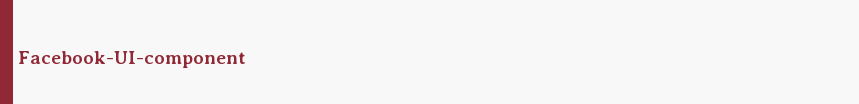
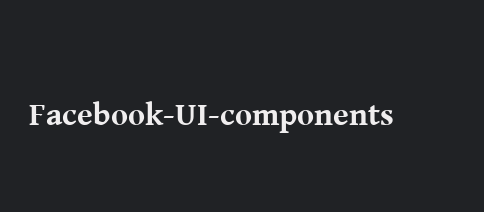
- Facebook-UI-component
+ Facebook-UI-components

